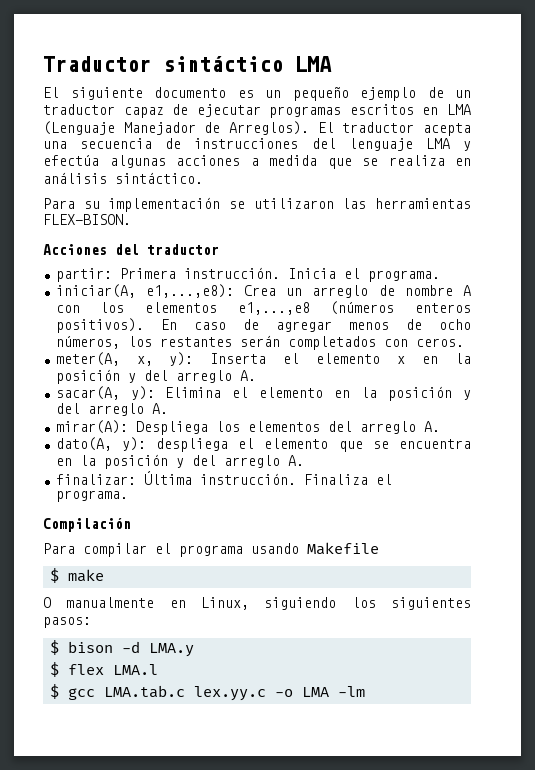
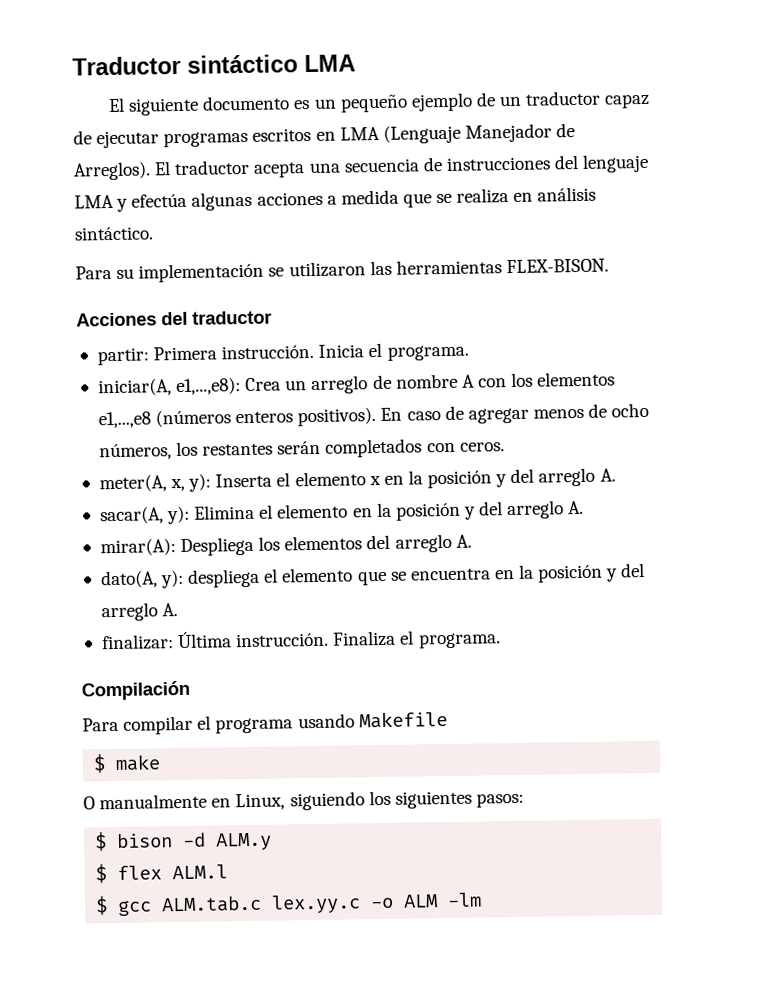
- $ bison -d LMA.y
+ $ bison -d ALM.y
- $ flex LMA.l
+ $ flex ALM.l
- $ gcc LMA.tab.c lex.yy.c -o LMA -lm
+ $ gcc ALM.tab.c lex.yy.c -o ALM -lm

